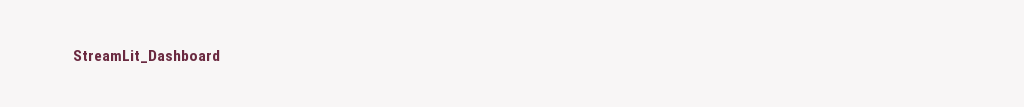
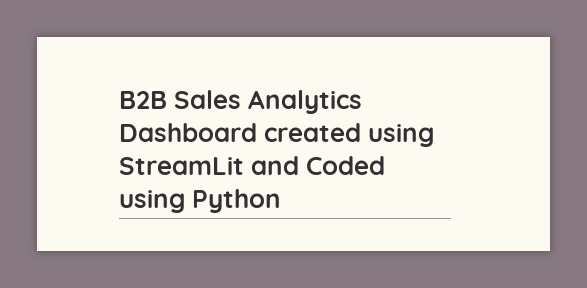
- StreamLit_Dashboard
+ B2B Sales Analytics Dashboard created using StreamLit and Coded using Python

